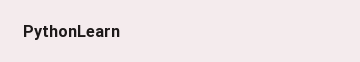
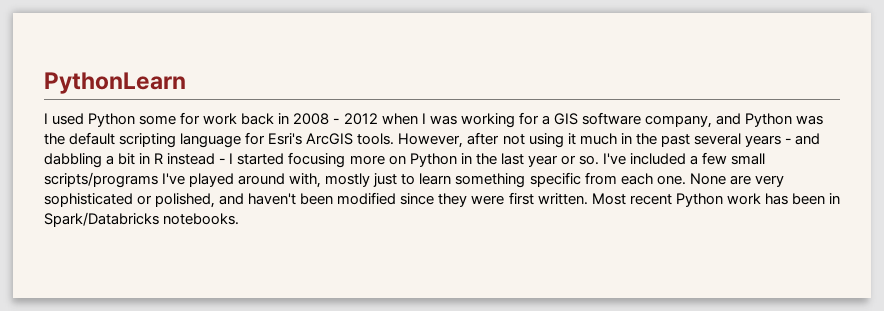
+ I used Python some for work back in 2008 - 2012 when I was working for a GIS software company, and Python was the default scripting language for Esri's ArcGIS tools. However, after not using it much in the past several years - and dabbling a bit in R instead - I started focusing more on Python in the last year or so. I've included a few small scripts/programs I've played around with, mostly just to learn something specific from each one. None are very sophisticated or polished, and haven't been modified since they were first written. Most recent Python work has been in Spark/Databricks notebooks.

